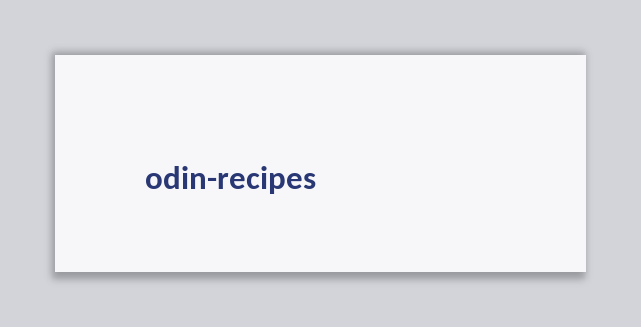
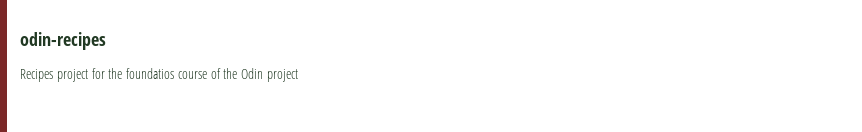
+ Recipes project for the foundatios course of the Odin project

